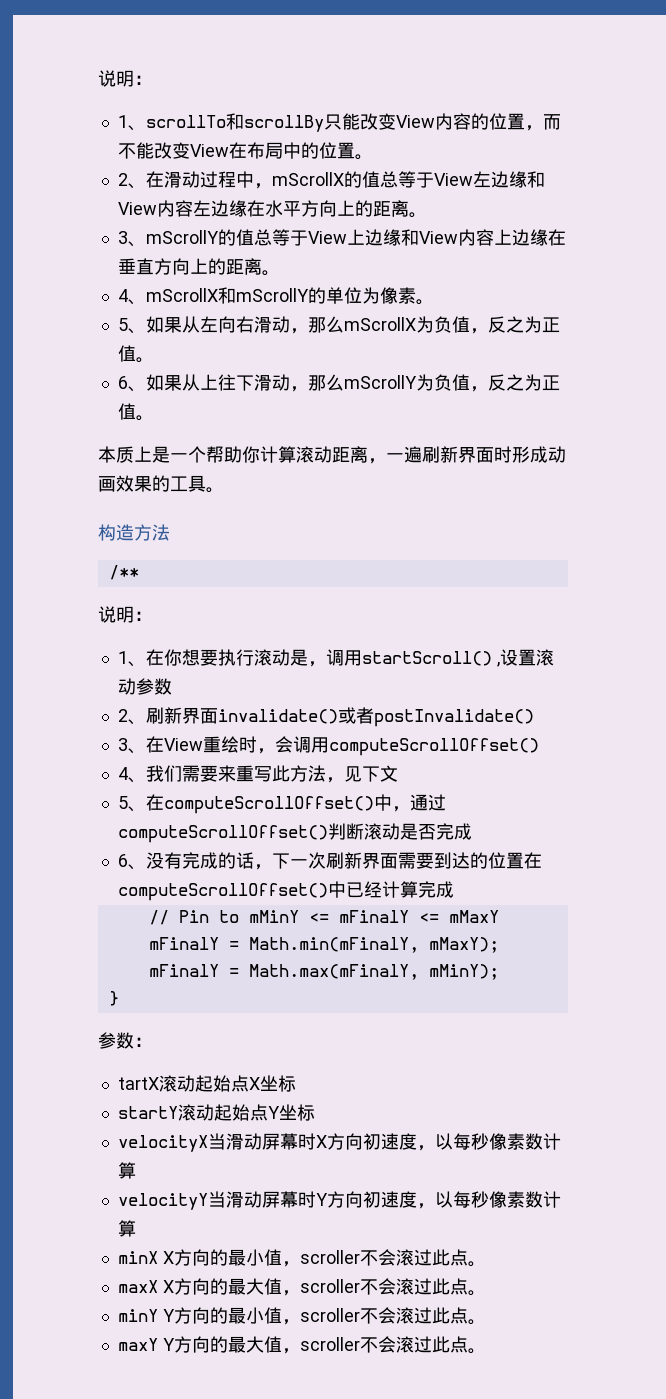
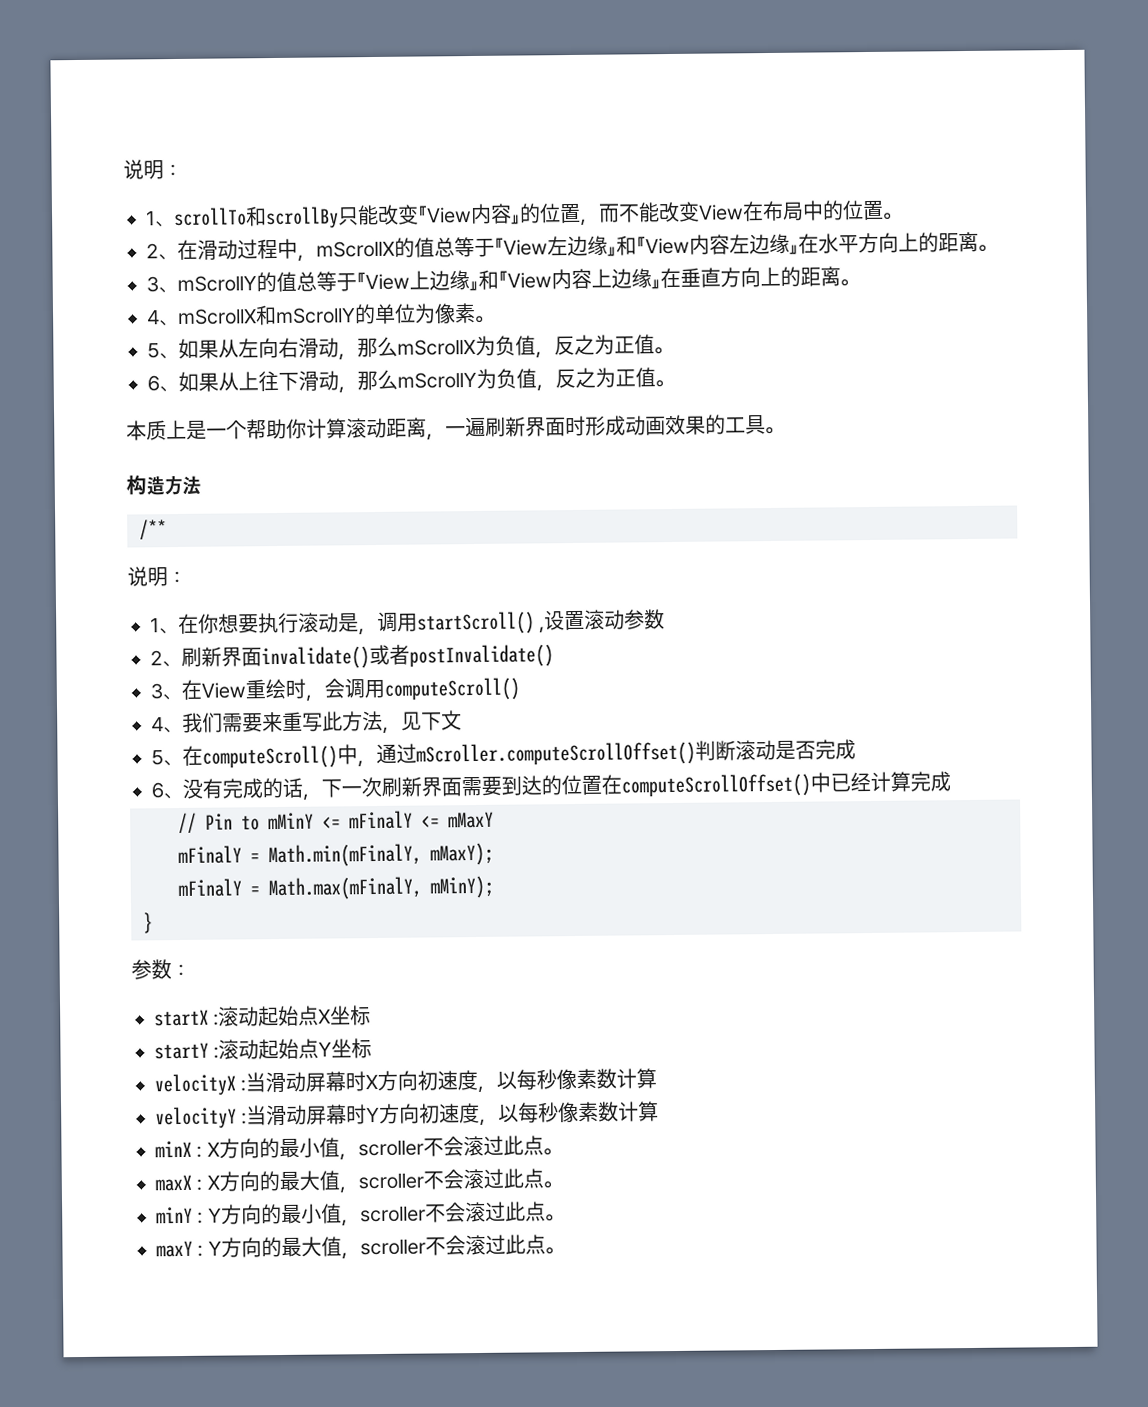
- 1、scrollTo和scrollBy只能改变View内容的位置，而不能改变View在布局中的位置。
+ 1、scrollTo和scrollBy只能改变『View内容』的位置，而不能改变View在布局中的位置。
- 2、在滑动过程中，mScrollX的值总等于View左边缘和View内容左边缘在水平方向上的距离。
+ 2、在滑动过程中，mScrollX的值总等于『View左边缘』和『View内容左边缘』在水平方向上的距离。
- 3、mScrollY的值总等于View上边缘和View内容上边缘在垂直方向上的距离。
+ 3、mScrollY的值总等于『View上边缘』和『View内容上边缘』在垂直方向上的距离。
- 3、在View重绘时，会调用computeScrollOffset()
+ 3、在View重绘时，会调用computeScroll()
- 5、在computeScrollOffset()中，通过computeScrollOffset()判断滚动是否完成
+ 5、在computeScroll()中，通过mScroller.computeScrollOffset()判断滚动是否完成
- tartX滚动起始点X坐标
+ startX :滚动起始点X坐标
- startY滚动起始点Y坐标
+ startY :滚动起始点Y坐标
- velocityX当滑动屏幕时X方向初速度，以每秒像素数计算
+ velocityX :当滑动屏幕时X方向初速度，以每秒像素数计算
- velocityY当滑动屏幕时Y方向初速度，以每秒像素数计算
+ velocityY :当滑动屏幕时Y方向初速度，以每秒像素数计算
- minX X方向的最小值，scroller不会滚过此点。
+ minX : X方向的最小值，scroller不会滚过此点。
- maxX X方向的最大值，scroller不会滚过此点。
+ maxX : X方向的最大值，scroller不会滚过此点。
- minY Y方向的最小值，scroller不会滚过此点。
+ minY : Y方向的最小值，scroller不会滚过此点。
- maxY Y方向的最大值，scroller不会滚过此点。
+ maxY : Y方向的最大值，scroller不会滚过此点。

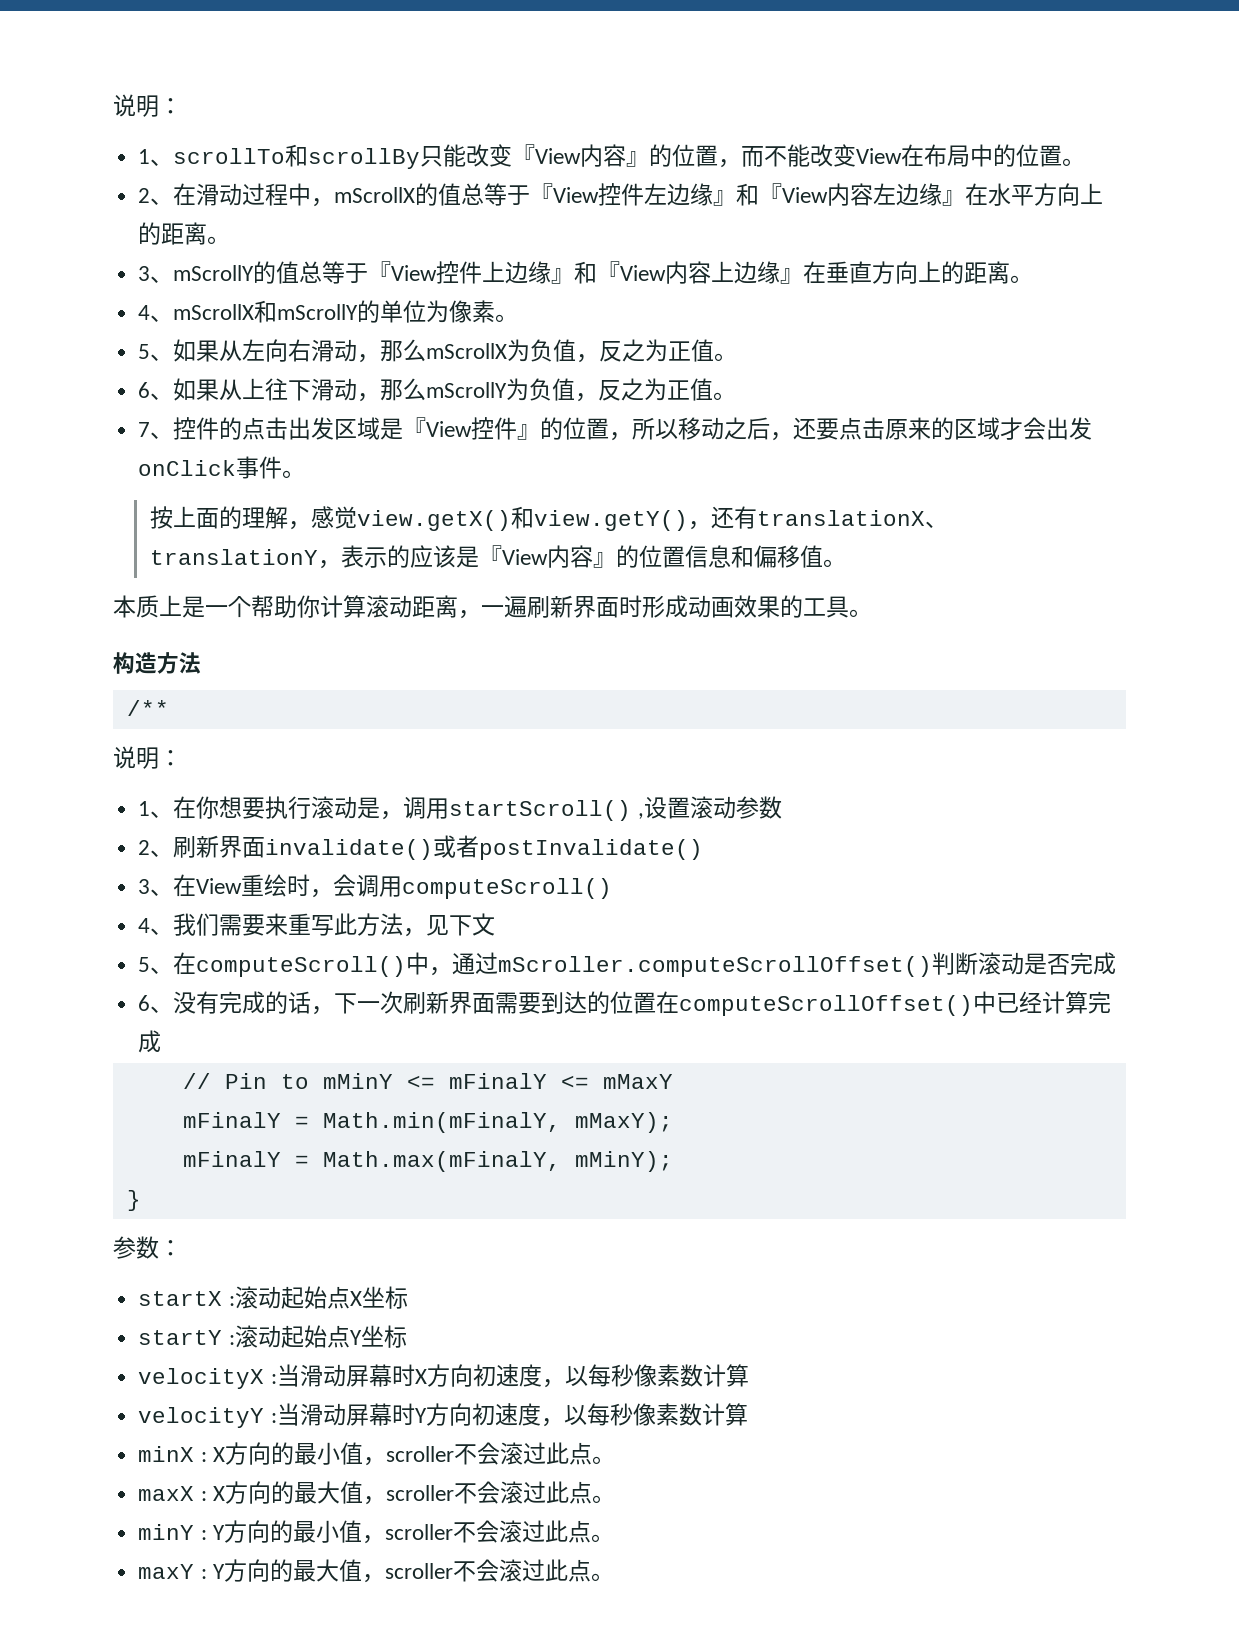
- 2、在滑动过程中，mScrollX的值总等于『View左边缘』和『View内容左边缘』在水平方向上的距离。
+ 2、在滑动过程中，mScrollX的值总等于『View控件左边缘』和『View内容左边缘』在水平方向上的距离。
- 3、mScrollY的值总等于『View上边缘』和『View内容上边缘』在垂直方向上的距离。
+ 3、mScrollY的值总等于『View控件上边缘』和『View内容上边缘』在垂直方向上的距离。
+ 7、控件的点击出发区域是『View控件』的位置，所以移动之后，还要点击原来的区域才会出发onClick事件。
+ 按上面的理解，感觉view.getX()和view.getY()，还有translationX、translationY，表示的应该是『View内容』的位置信息和偏移值。

